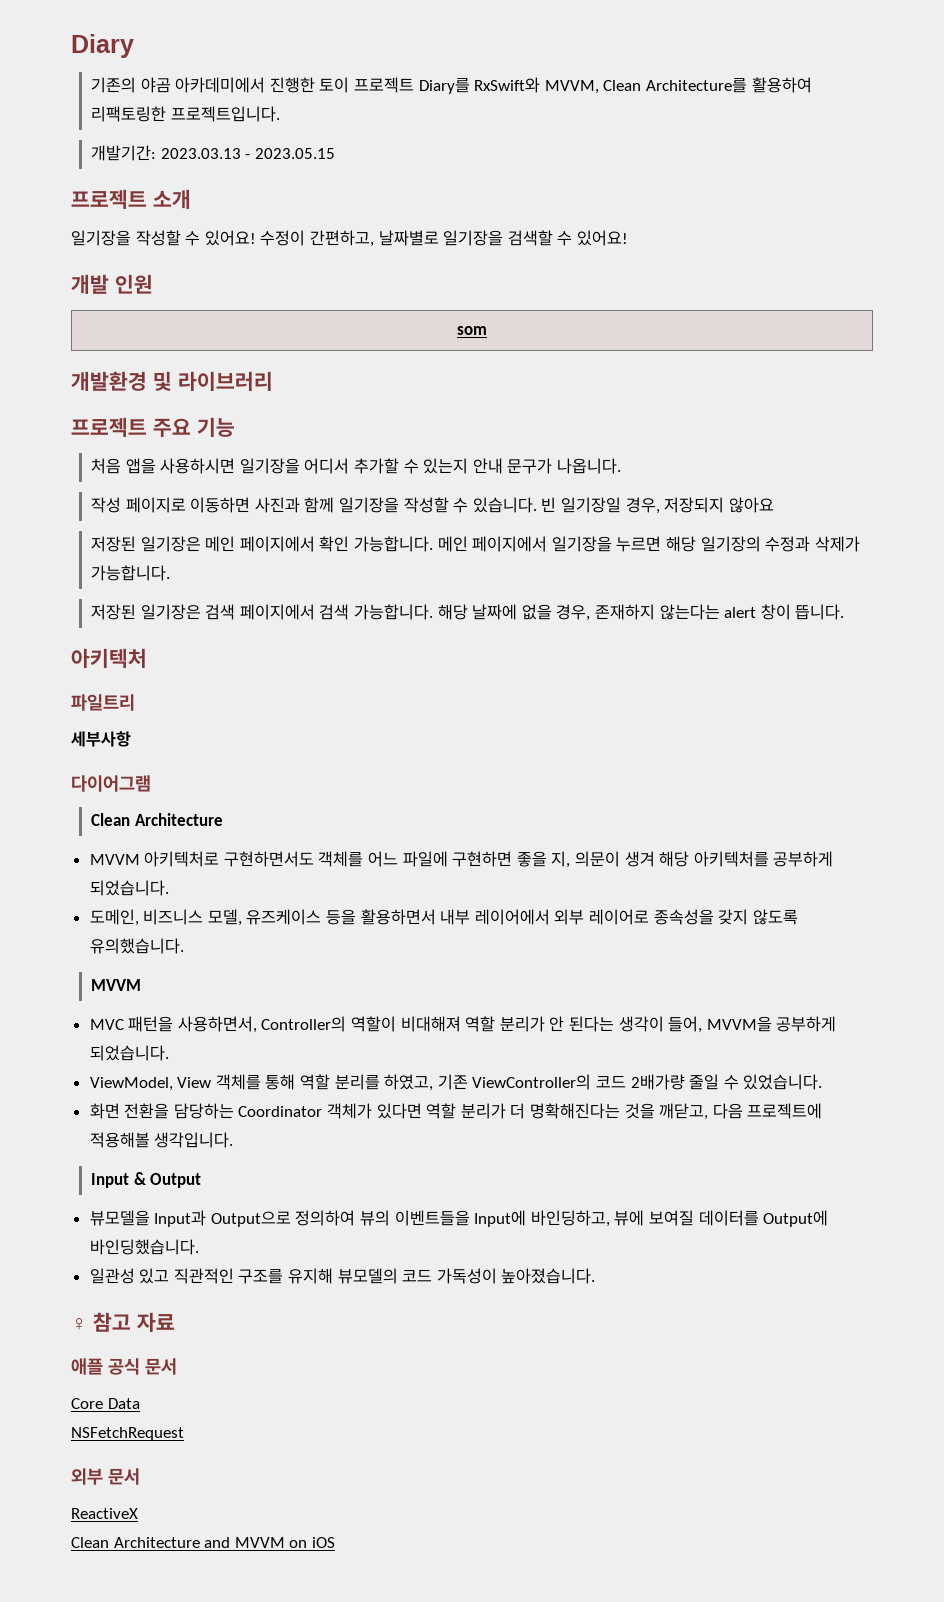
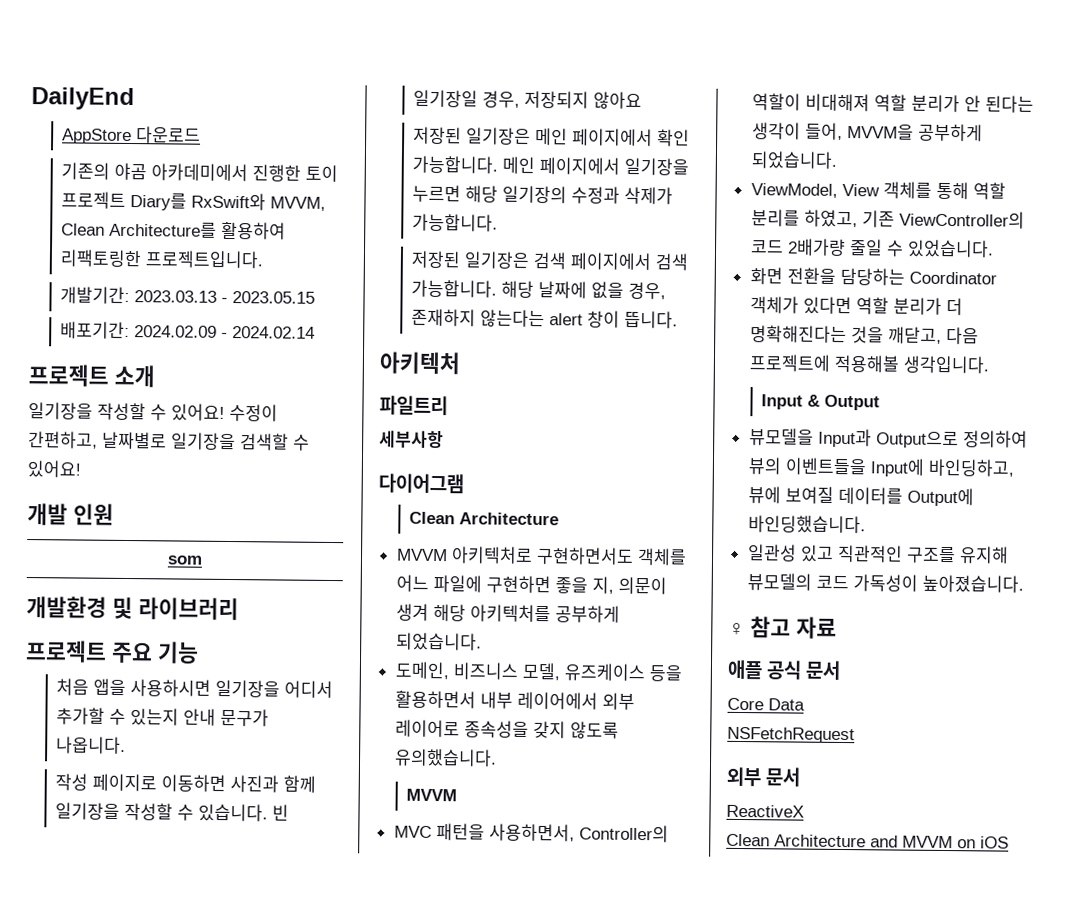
- Diary
+ DailyEnd
+ AppStore 다운로드
+ 배포기간: 2024.02.09 - 2024.02.14

